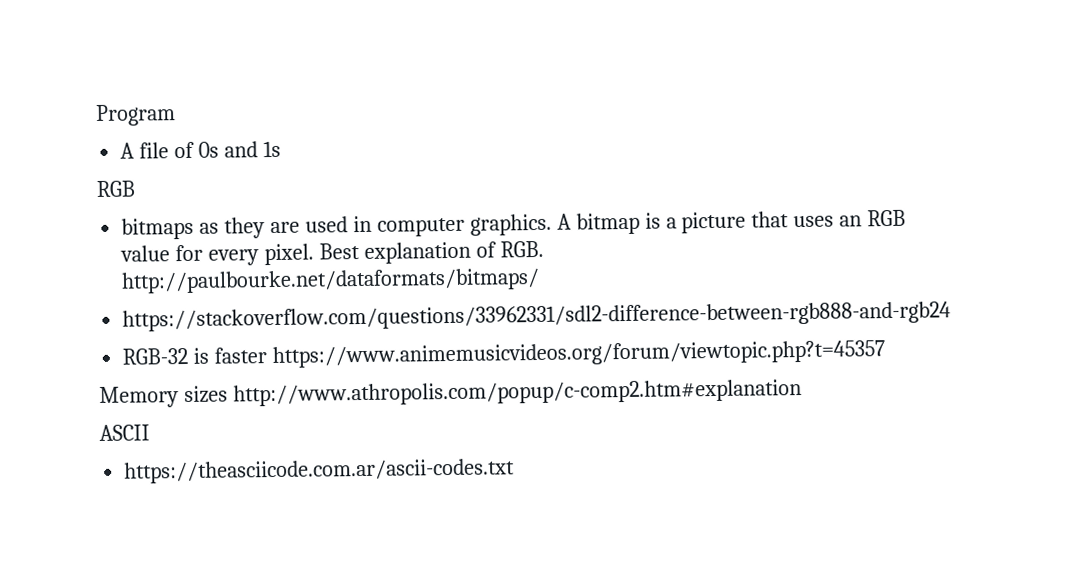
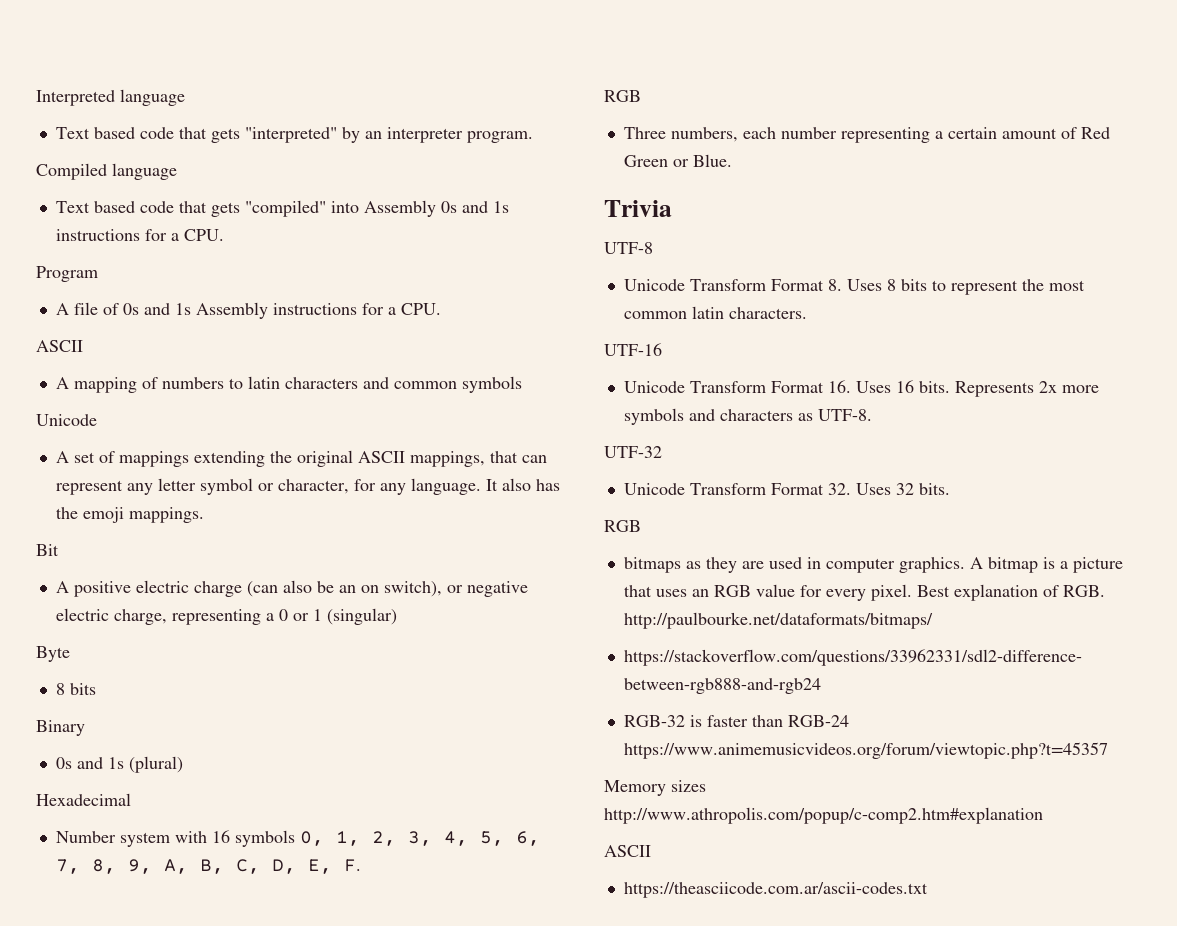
+ Interpreted language
+ Text based code that gets "interpreted" by an interpreter program.
+ Compiled language
+ Text based code that gets "compiled" into Assembly 0s and 1s instructions for a CPU.
- A file of 0s and 1s
+ A file of 0s and 1s Assembly instructions for a CPU.
+ ASCII
+ A mapping of numbers to latin characters and common symbols
+ Unicode
+ A set of mappings extending the original ASCII mappings, that can represent any letter symbol or character, for any language. It also has the emoji mappings.
+ Bit
+ A positive electric charge (can also be an on switch), or negative electric charge, representing a 0 or 1 (singular)
+ Byte
+ 8 bits
+ Binary
+ 0s and 1s (plural)
+ Hexadecimal
+ Number system with 16 symbols 0, 1, 2, 3, 4, 5, 6, 7, 8, 9, A, B, C, D, E, F.
+ RGB
+ Three numbers, each number representing a certain amount of Red Green or Blue.
+ Trivia
+ UTF-8
+ Unicode Transform Format 8. Uses 8 bits to represent the most common latin characters.
+ UTF-16
+ Unicode Transform Format 16. Uses 16 bits. Represents 2x more symbols and characters as UTF-8.
+ UTF-32
+ Unicode Transform Format 32. Uses 32 bits.
- RGB-32 is faster https://www.animemusicvideos.org/forum/viewtopic.php?t=45357
+ RGB-32 is faster than RGB-24 https://www.animemusicvideos.org/forum/viewtopic.php?t=45357

